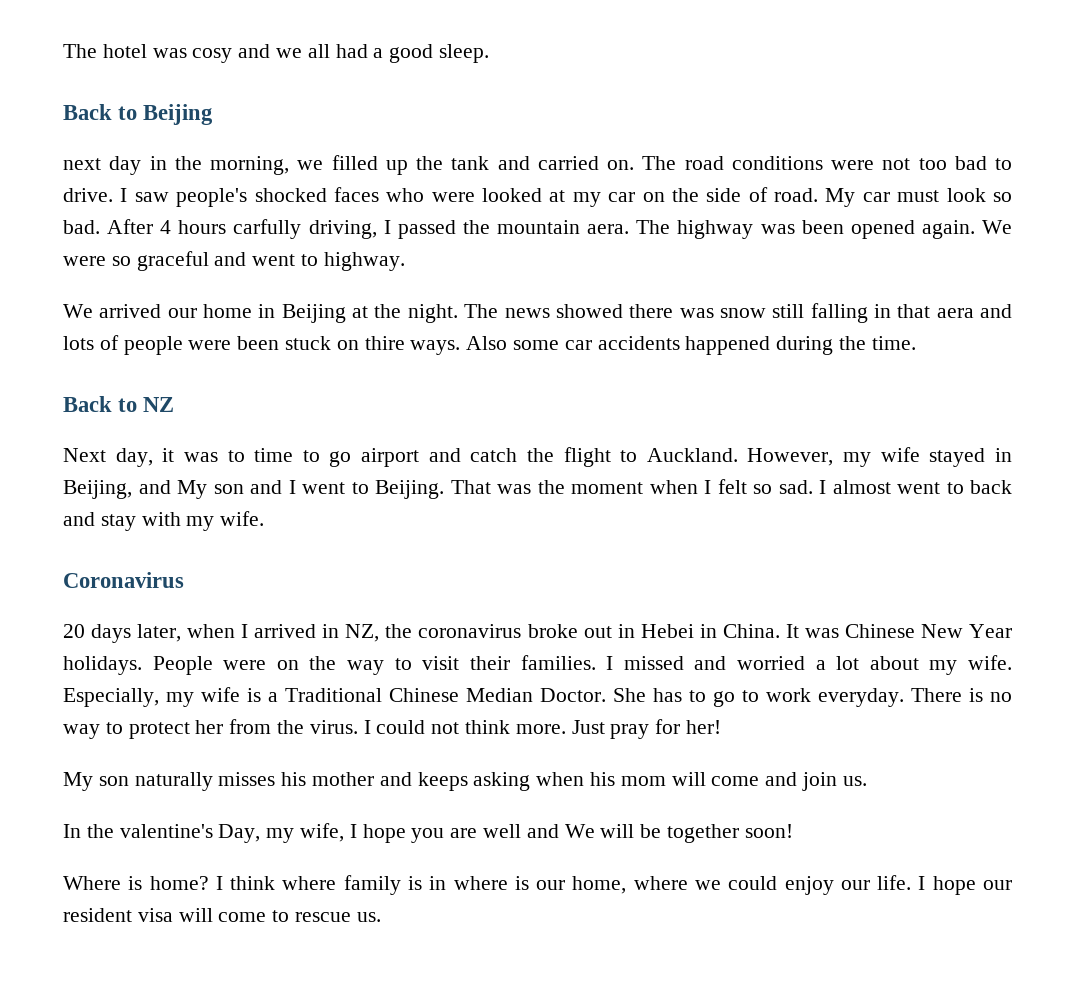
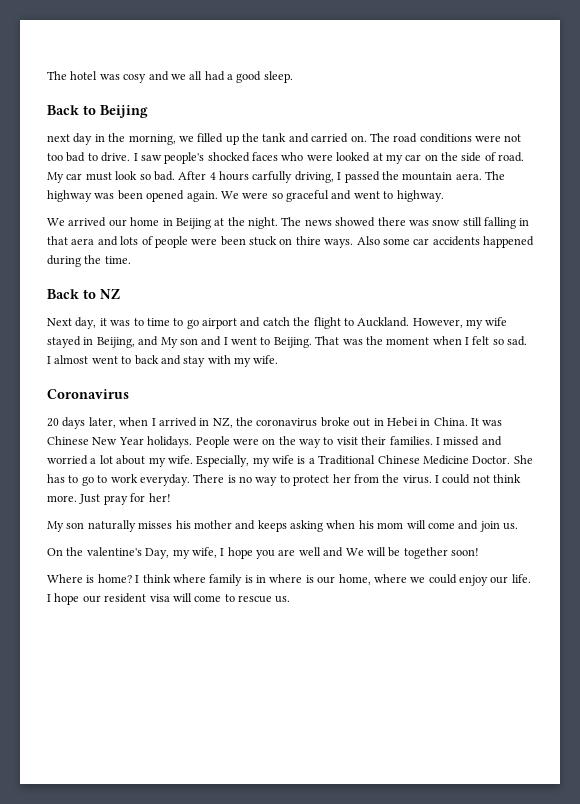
- Especially, my wife is a Traditional Chinese Median Doctor.
+ Especially, my wife is a Traditional Chinese Medicine Doctor.
- In the valentine's Day, my wife, I hope you are well and We will be together soon!
+ On the valentine's Day, my wife, I hope you are well and We will be together soon!

